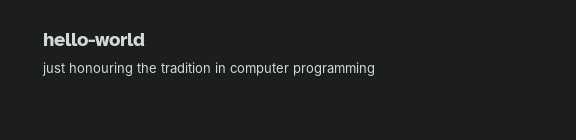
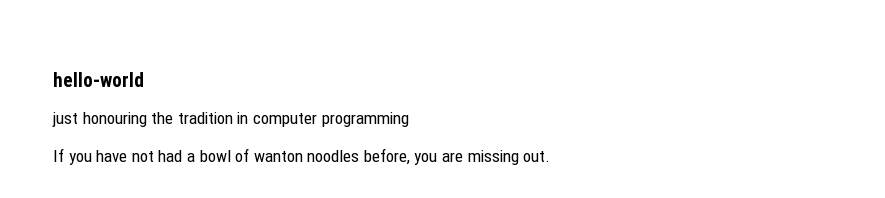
+ If you have not had a bowl of wanton noodles before, you are missing out.

